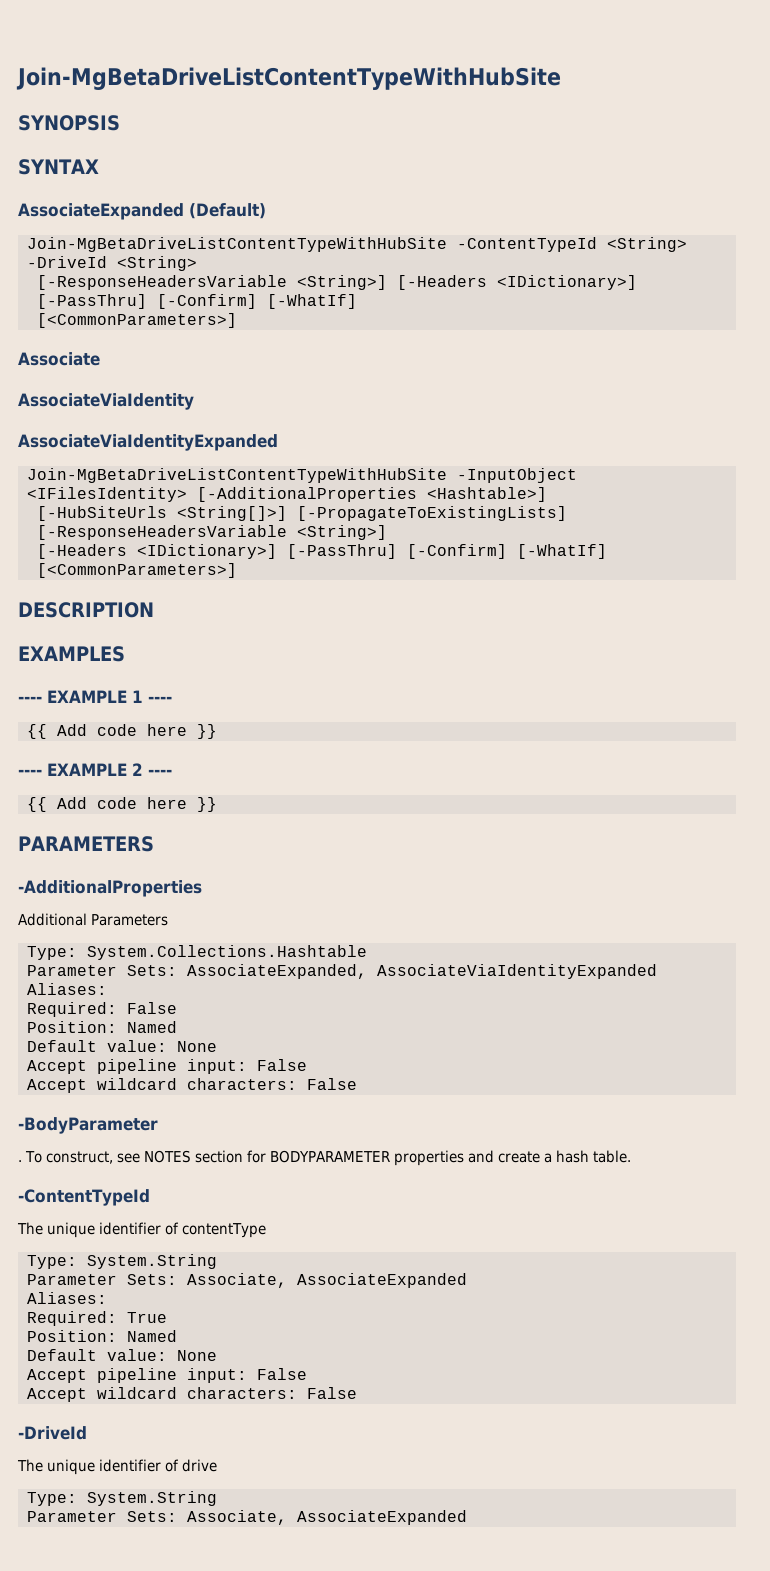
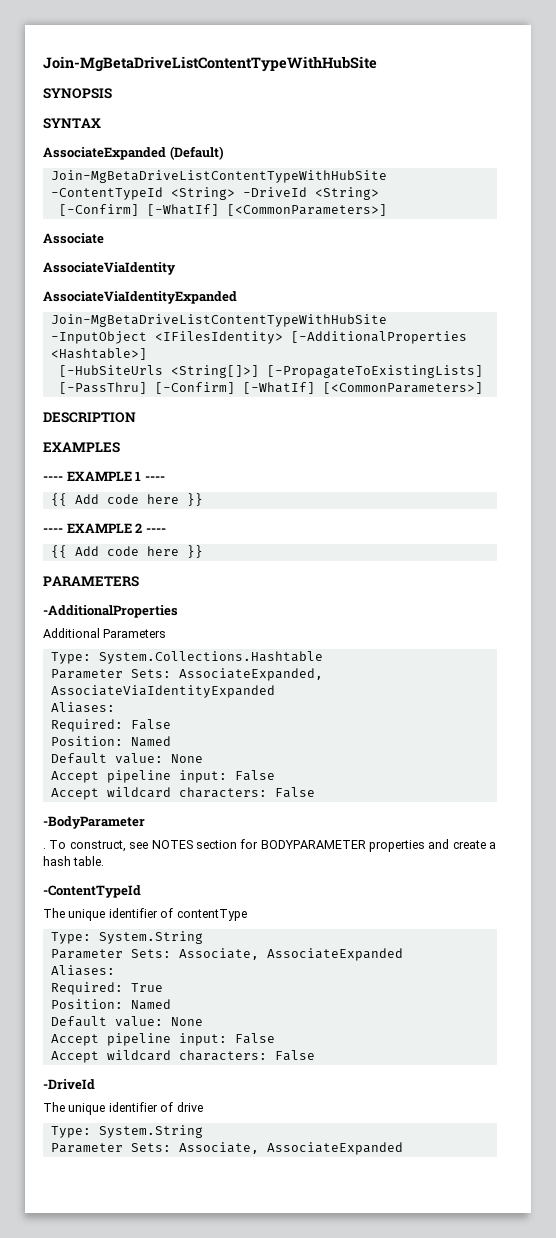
  Join-MgBetaDriveListContentTypeWithHubSite -ContentTypeId <String> -DriveId <String>
- [-ResponseHeadersVariable <String>] [-Headers <IDictionary>] [-PassThru] [-Confirm] [-WhatIf]
- [<CommonParameters>]
+ [-Confirm] [-WhatIf] [<CommonParameters>]
- [-HubSiteUrls <String[]>] [-PropagateToExistingLists] [-ResponseHeadersVariable <String>]
- [-Headers <IDictionary>] [-PassThru] [-Confirm] [-WhatIf] [<CommonParameters>]
+ [-HubSiteUrls <String[]>] [-PropagateToExistingLists] [-PassThru] [-Confirm] [-WhatIf] [<CommonParameters>]

